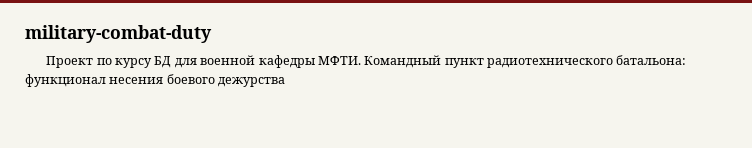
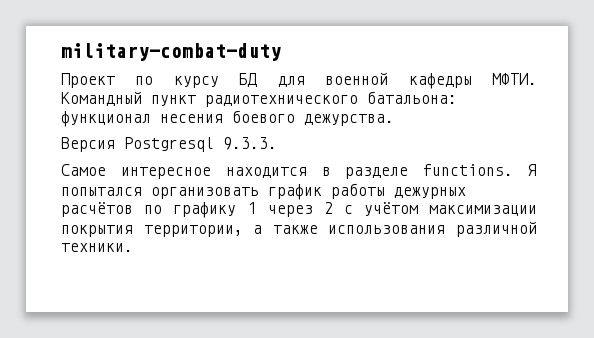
- Командный пункт радиотехнического батальона: функционал несения боевого дежурства
+ Командный пункт радиотехнического батальона: функционал несения боевого дежурства.
+ Версия Postgresql 9.3.3.
+ Самое интересное находится в разделе functions. Я попытался организовать график работы дежурных расчётов по графику 1 через 2 с учётом максимизации покрытия территории, а также использования различной техники.

